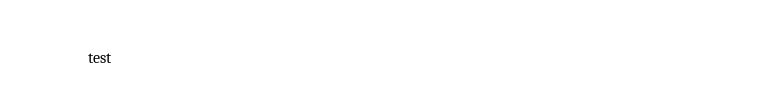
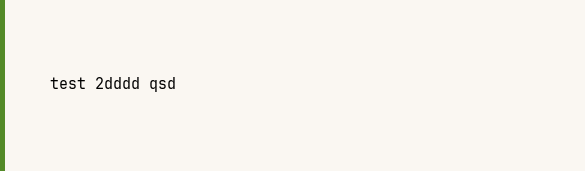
- test
+ test 2dddd qsd

